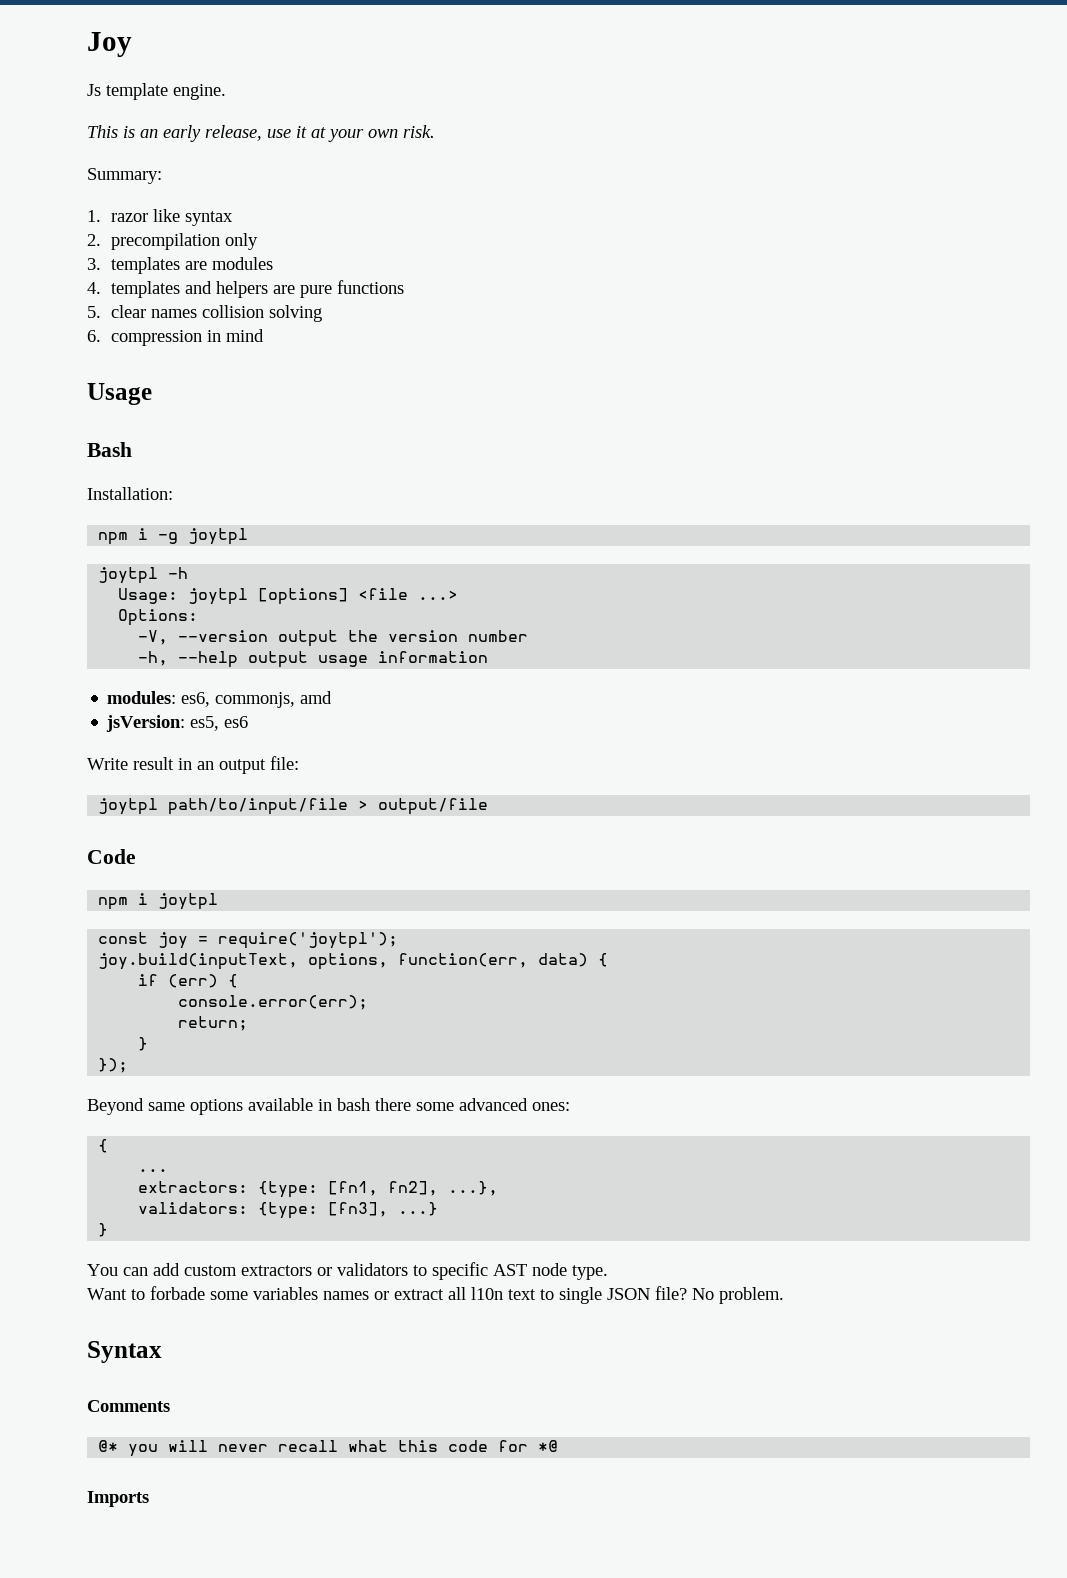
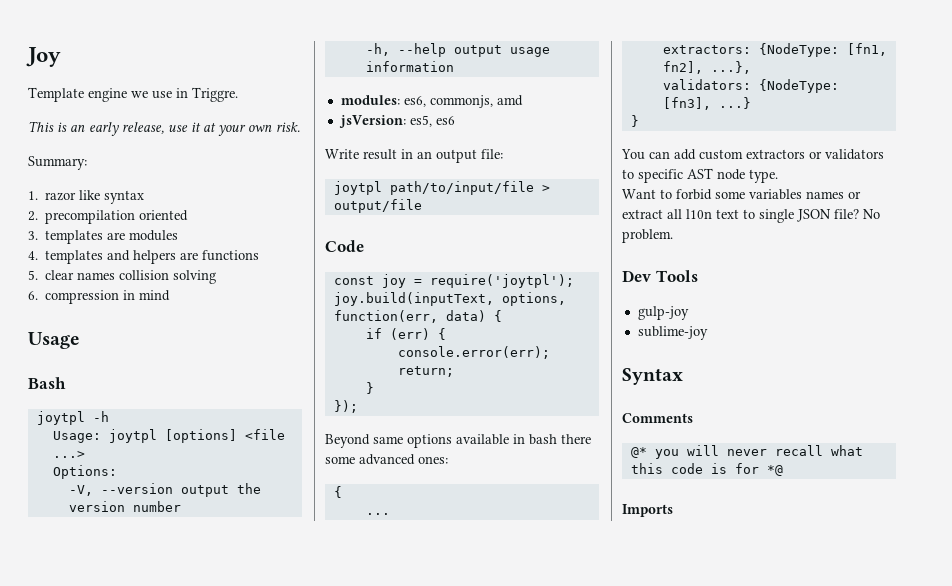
- Js template engine.
+ Template engine we use in Triggre.
- 2. precompilation only
+ 2. precompilation oriented
- 4. templates and helpers are pure functions
+ 4. templates and helpers are functions
- Installation:
- npm i -g joytpl
- npm i joytpl
- extractors: {type: [fn1, fn2], ...},
+ extractors: {NodeType: [fn1, fn2], ...},
- validators: {type: [fn3], ...}
+ validators: {NodeType: [fn3], ...}
- Want to forbade some variables names or extract all l10n text to single JSON file?
+ Want to forbid some variables names or extract all l10n text to single JSON file?
+ Dev Tools
+ gulp-joy
+ sublime-joy
- @* you will never recall what this code for *@
+ @* you will never recall what this code is for *@

